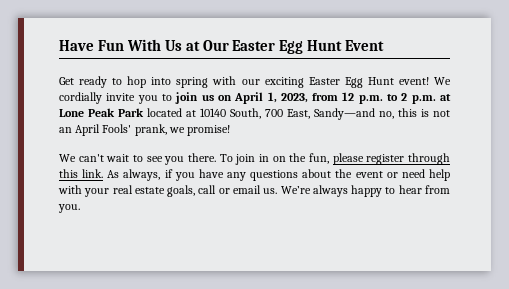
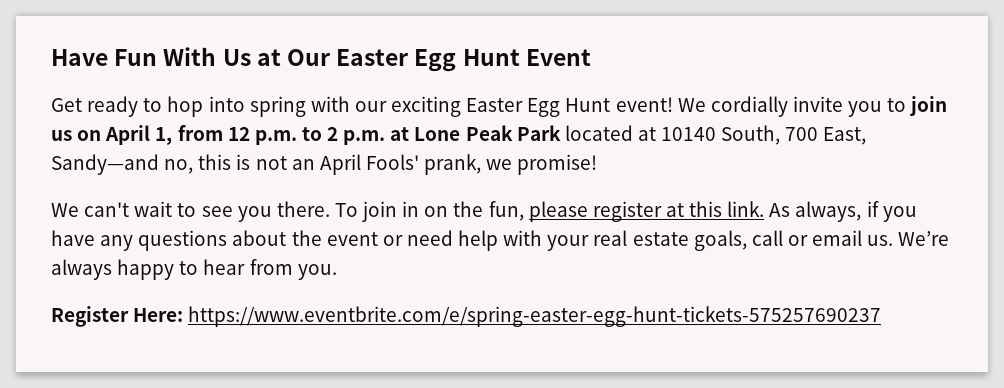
- We cordially invite you to join us on April 1, 2023, from 12 p.m. to 2 p.m. at Lone Peak Park located at 10140 South, 700 East, Sandy—and no, this is not an April Fools' prank, we promise!
+ We cordially invite you to join us on April 1, from 12 p.m. to 2 p.m. at Lone Peak Park located at 10140 South, 700 East, Sandy—and no, this is not an April Fools' prank, we promise!
- To join in on the fun, please register through this link.
+ To join in on the fun, please register at this link.
+ Register Here: https://www.eventbrite.com/e/spring-easter-egg-hunt-tickets-575257690237

